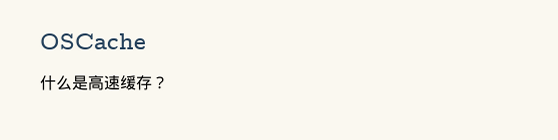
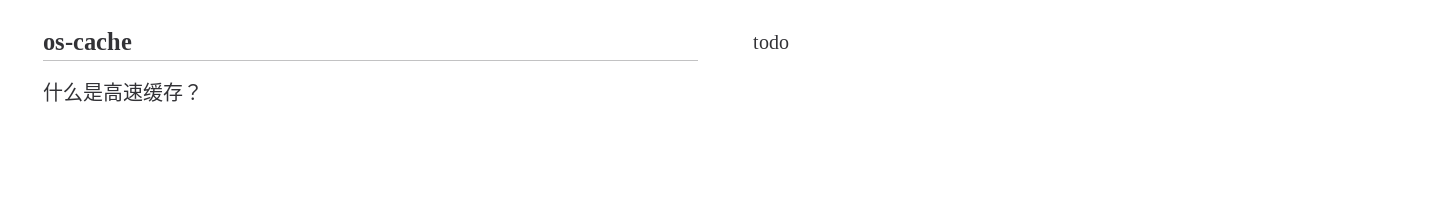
- OSCache
+ os-cache
+ todo

